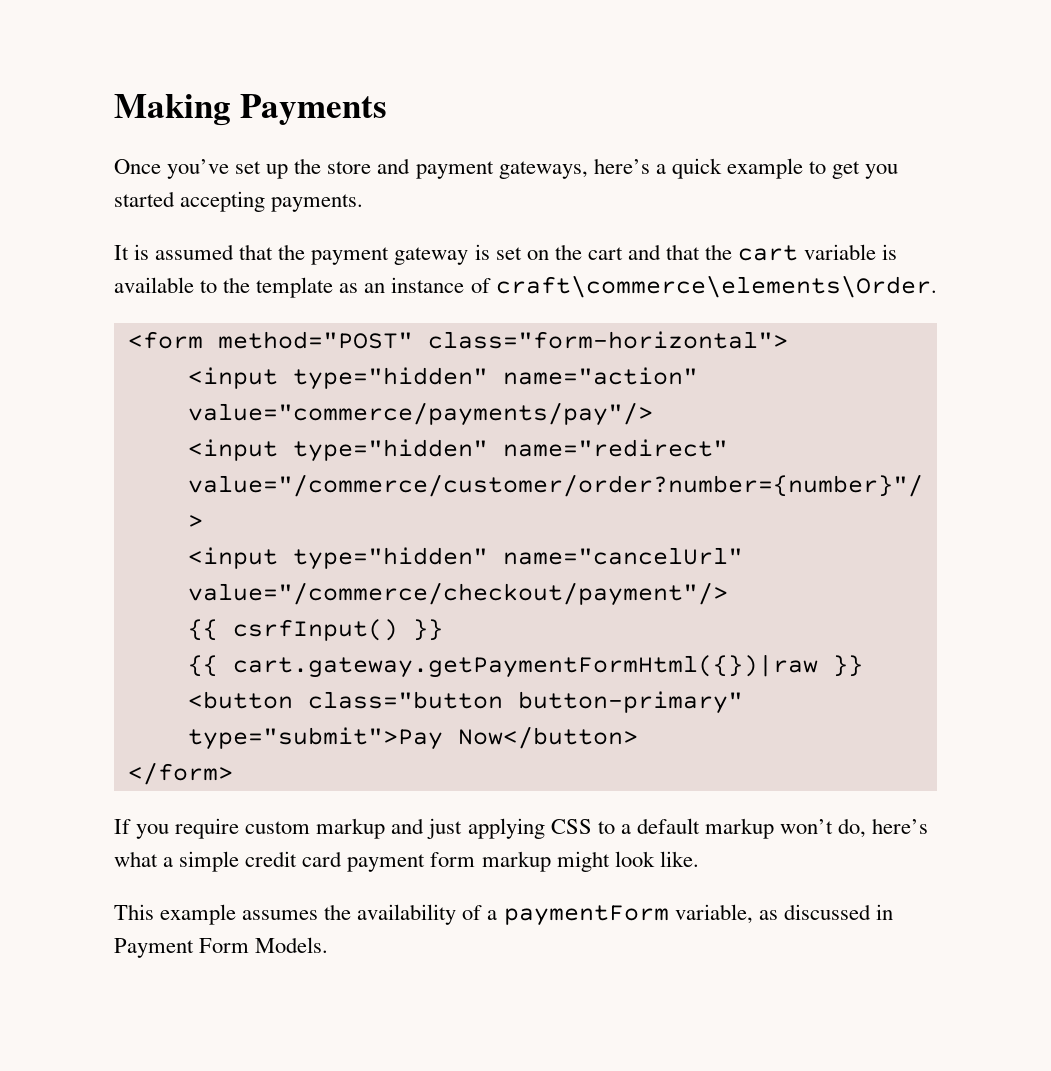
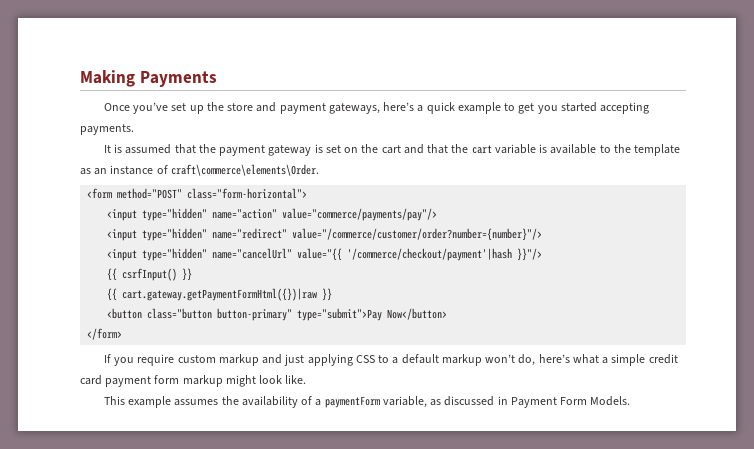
- <input type="hidden" name="cancelUrl" value="/commerce/checkout/payment"/>
+ <input type="hidden" name="cancelUrl" value="{{ '/commerce/checkout/payment'|hash }}"/>

